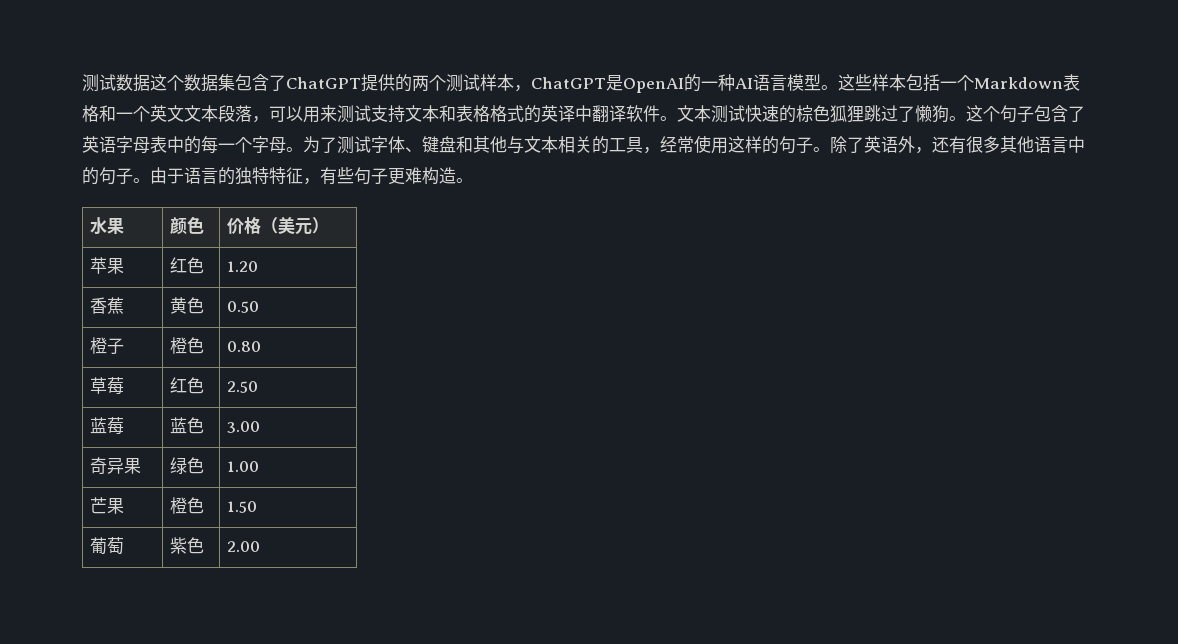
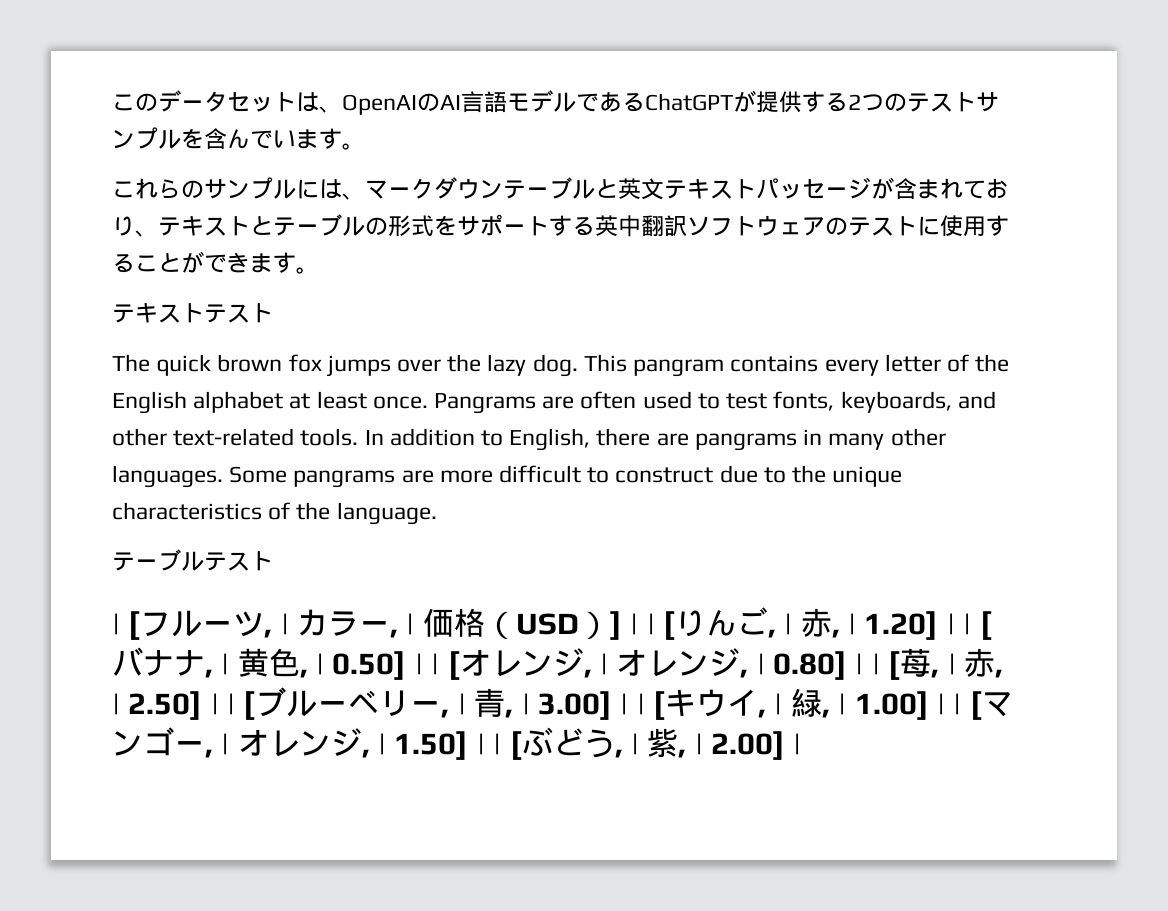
- 测试数据这个数据集包含了ChatGPT提供的两个测试样本，ChatGPT是OpenAI的一种AI语言模型。这些样本包括一个Markdown表格和一个英文文本段落，可以用来测试支持文本和表格格式的英译中翻译软件。文本测试快速的棕色狐狸跳过了懒狗。这个句子包含了英语字母表中的每一个字母。为了测试字体、键盘和其他与文本相关的工具，经常使用这样的句子。除了英语外，还有很多其他语言中的句子。由于语言的独特特征，有些句子更难构造。
- 水果 | 颜色 | 价格（美元）
- 苹果 | 红色 | 1.20
- 香蕉 | 黄色 | 0.50
- 橙子 | 橙色 | 0.80
- 草莓 | 红色 | 2.50
- 蓝莓 | 蓝色 | 3.00
- 奇异果 | 绿色 | 1.00
- 芒果 | 橙色 | 1.50
- 葡萄 | 紫色 | 2.00
+ このデータセットは、OpenAIのAI言語モデルであるChatGPTが提供する2つのテストサンプルを含んでいます。
+ これらのサンプルには、マークダウンテーブルと英文テキストパッセージが含まれており、テキストとテーブルの形式をサポートする英中翻訳ソフトウェアのテストに使用することができます。
+ テキストテスト
+ The quick brown fox jumps over the lazy dog. This pangram contains every letter of the English alphabet at least once. Pangrams are often used to test fonts, keyboards, and other text-related tools. In addition to English, there are pangrams in many other languages. Some pangrams are more difficult to construct due to the unique characteristics of the language.
+ テーブルテスト
+ | [フルーツ, | カラー, | 価格（USD）] | | [りんご, | 赤, | 1.20] | | [バナナ, | 黄色, | 0.50] | | [オレンジ, | オレンジ, | 0.80] | | [苺, | 赤, | 2.50] | | [ブルーベリー, | 青, | 3.00] | | [キウイ, | 緑, | 1.00] | | [マンゴー, | オレンジ, | 1.50] | | [ぶどう, | 紫, | 2.00] |

